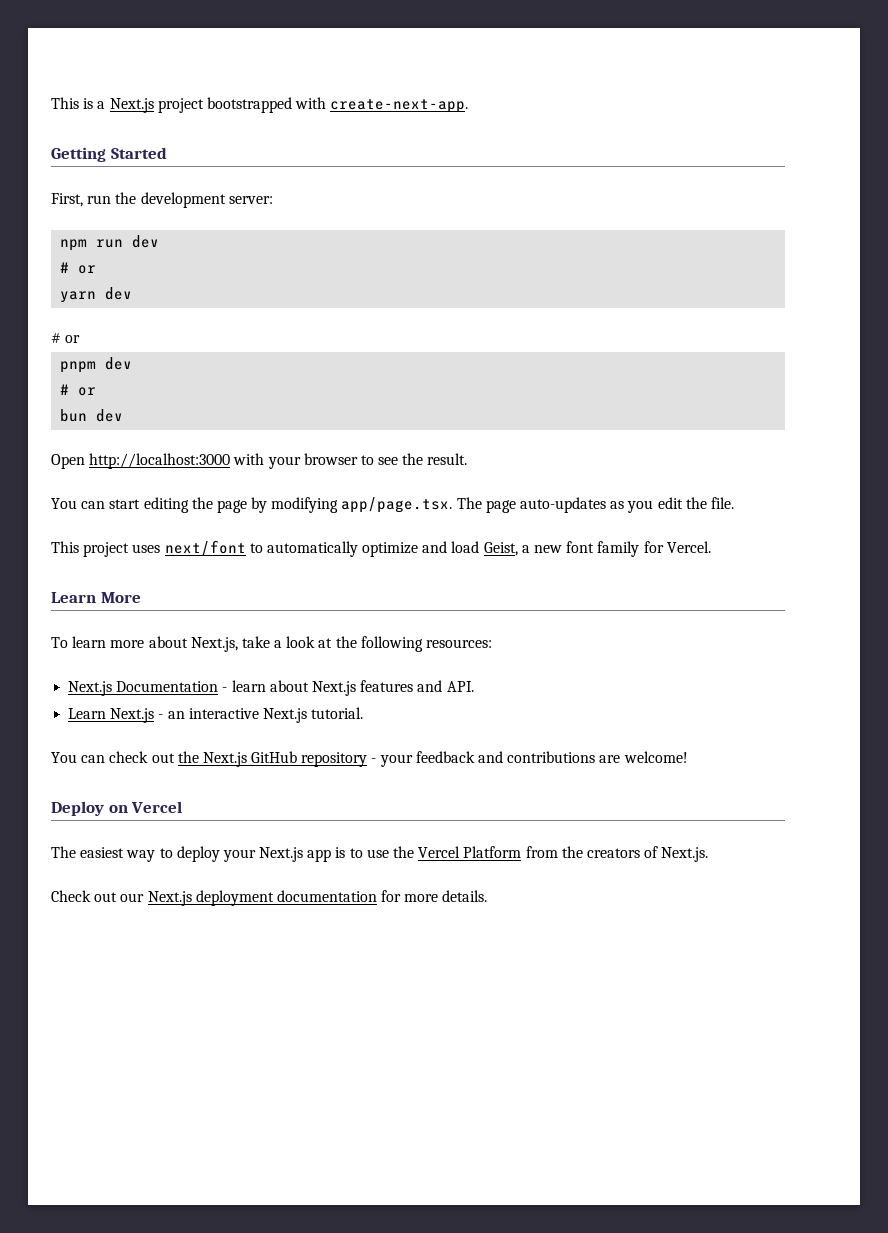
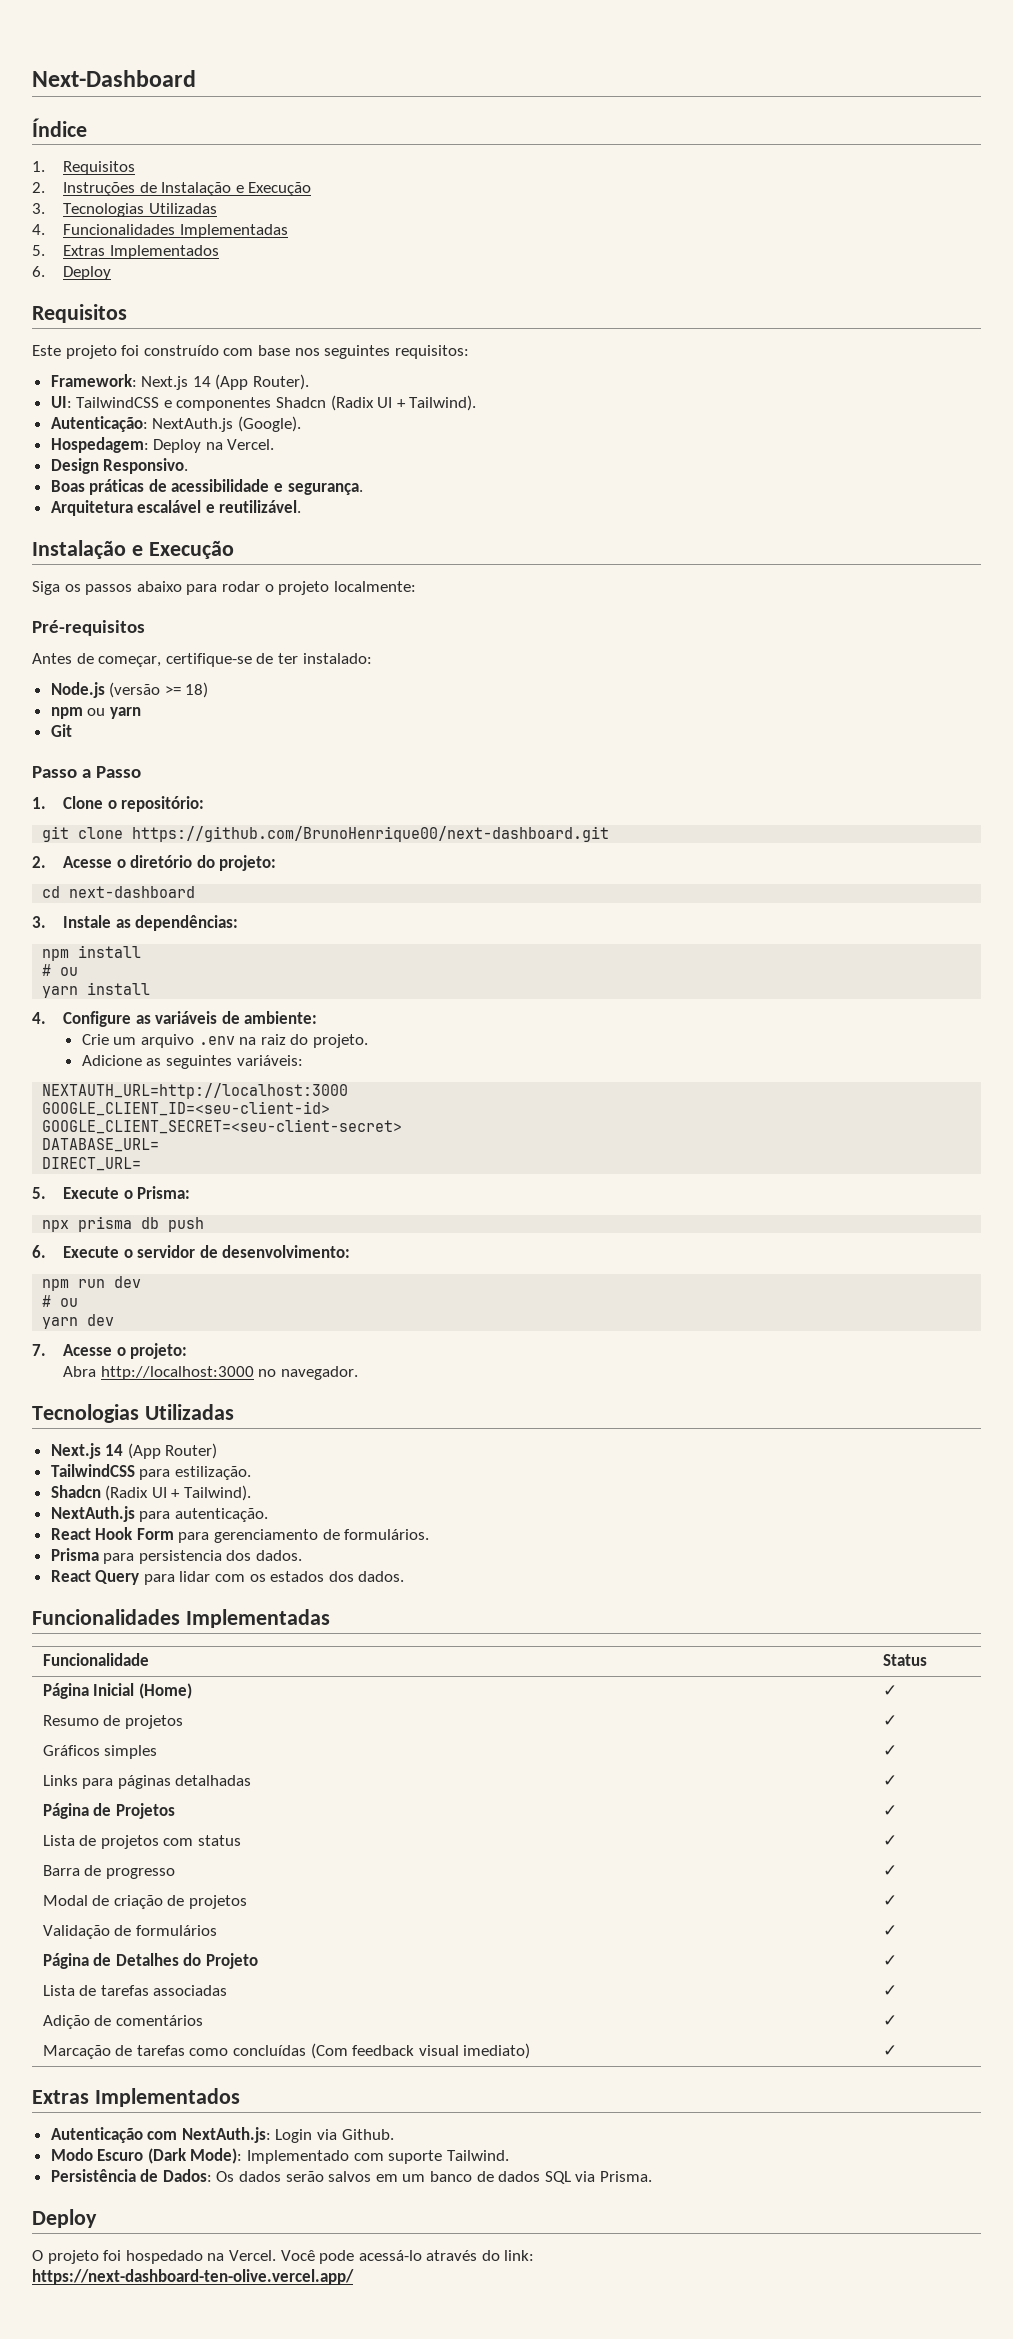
- This is a Next.js project bootstrapped with create-next-app.
- Getting Started
- First, run the development server:
+ Next-Dashboard
+ Índice
+ 1. Requisitos
+ 2. Instruções de Instalação e Execução
+ 3. Tecnologias Utilizadas
+ 4. Funcionalidades Implementadas
+ 5. Extras Implementados
+ 6. Deploy
+ Requisitos
+ Este projeto foi construído com base nos seguintes requisitos:
+ Framework: Next.js 14 (App Router).
+ UI: TailwindCSS e componentes Shadcn (Radix UI + Tailwind).
+ Autenticação: NextAuth.js (Google).
+ Hospedagem: Deploy na Vercel.
+ Design Responsivo.
+ Boas práticas de acessibilidade e segurança.
+ Arquitetura escalável e reutilizável.
+ Instalação e Execução
+ Siga os passos abaixo para rodar o projeto localmente:
+ Pré-requisitos
+ Antes de começar, certifique-se de ter instalado:
+ Node.js (versão >= 18)
+ npm ou yarn
+ Git
+ Passo a Passo
+ 1. Clone o repositório:
+ git clone https://github.com/BrunoHenrique00/next-dashboard.git
+ 2. Acesse o diretório do projeto:
+ cd next-dashboard
+ 3. Instale as dependências:
+ npm install
+ # ou
+ yarn install
+ 4. Configure as variáveis de ambiente:
+ Crie um arquivo .env na raiz do projeto.
+ Adicione as seguintes variáveis:
+ NEXTAUTH_URL=http://localhost:3000
+ GOOGLE_CLIENT_ID=<seu-client-id>
+ GOOGLE_CLIENT_SECRET=<seu-client-secret>
+ DATABASE_URL=
+ DIRECT_URL=
+ 5. Execute o Prisma:
+ npx prisma db push
+ 6. Execute o servidor de desenvolvimento:
  npm run dev
- # or
+ # ou
  yarn dev
- # or
- pnpm dev
- # or
- bun dev
- Open http://localhost:3000 with your browser to see the result.
- You can start editing the page by modifying app/page.tsx. The page auto-updates as you edit the file.
- This project uses next/font to automatically optimize and load Geist, a new font family for Vercel.
- Learn More
- To learn more about Next.js, take a look at the following resources:
- Next.js Documentation - learn about Next.js features and API.
- Learn Next.js - an interactive Next.js tutorial.
- You can check out the Next.js GitHub repository - your feedback and contributions are welcome!
- Deploy on Vercel
- The easiest way to deploy your Next.js app is to use the Vercel Platform from the creators of Next.js.
- Check out our Next.js deployment documentation for more details.
+ 7. Acesse o projeto:
+ Abra http://localhost:3000 no navegador.
+ Tecnologias Utilizadas
+ Next.js 14 (App Router)
+ TailwindCSS para estilização.
+ Shadcn (Radix UI + Tailwind).
+ NextAuth.js para autenticação.
+ React Hook Form para gerenciamento de formulários.
+ Prisma para persistencia dos dados.
+ React Query para lidar com os estados dos dados.
+ Funcionalidades Implementadas
+ Funcionalidade | Status
+ Página Inicial (Home) | ✓
+ Resumo de projetos | ✓
+ Gráficos simples | ✓
+ Links para páginas detalhadas | ✓
+ Página de Projetos | ✓
+ Lista de projetos com status | ✓
+ Barra de progresso | ✓
+ Modal de criação de projetos | ✓
+ Validação de formulários | ✓
+ Página de Detalhes do Projeto | ✓
+ Lista de tarefas associadas | ✓
+ Adição de comentários | ✓
+ Marcação de tarefas como concluídas (Com feedback visual imediato) | ✓
+ Extras Implementados
+ Autenticação com NextAuth.js: Login via Github.
+ Modo Escuro (Dark Mode): Implementado com suporte Tailwind.
+ Persistência de Dados: Os dados serão salvos em um banco de dados SQL via Prisma.
+ Deploy
+ O projeto foi hospedado na Vercel. Você pode acessá-lo através do link:
+ https://next-dashboard-ten-olive.vercel.app/

